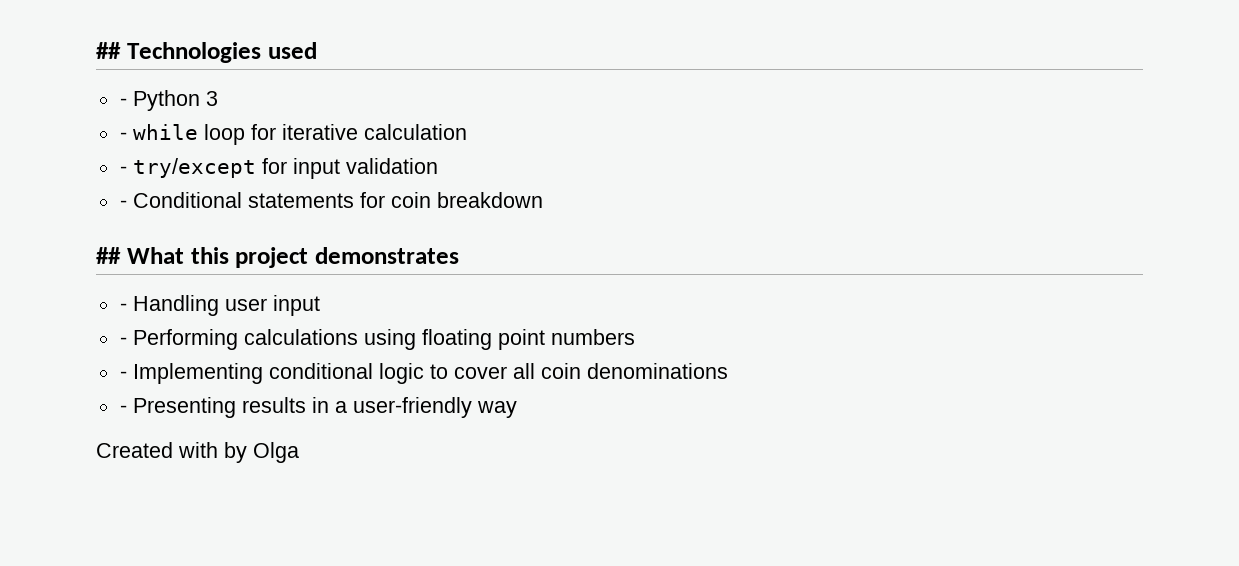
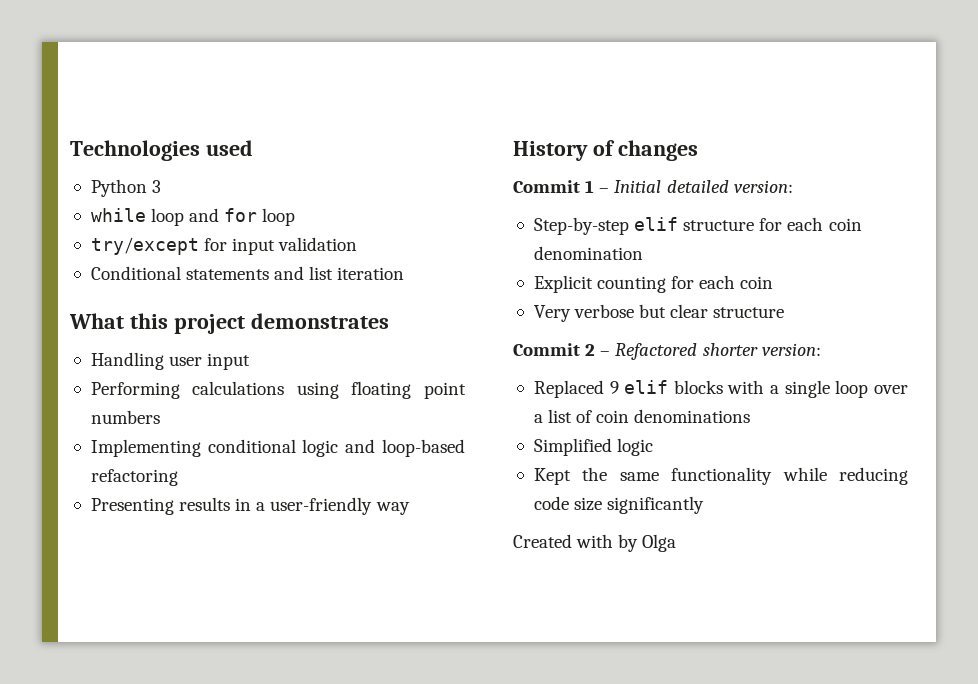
- ## Technologies used
+ Technologies used
- - Python 3
+ Python 3
- - while loop for iterative calculation
- - try/except for input validation
+ while loop and for loop
+ try/except for input validation
- - Conditional statements for coin breakdown
- ## What this project demonstrates
+ Conditional statements and list iteration
+ What this project demonstrates
- - Handling user input
+ Handling user input
- - Performing calculations using floating point numbers
+ Performing calculations using floating point numbers
- - Implementing conditional logic to cover all coin denominations
- - Presenting results in a user-friendly way
+ Implementing conditional logic and loop-based refactoring
+ Presenting results in a user-friendly way
+ History of changes
+ Commit 1 – Initial detailed version:
+ Step-by-step elif structure for each coin denomination
+ Explicit counting for each coin
+ Very verbose but clear structure
+ Commit 2 – Refactored shorter version:
+ Replaced 9 elif blocks with a single loop over a list of coin denominations
+ Simplified logic
+ Kept the same functionality while reducing code size significantly

